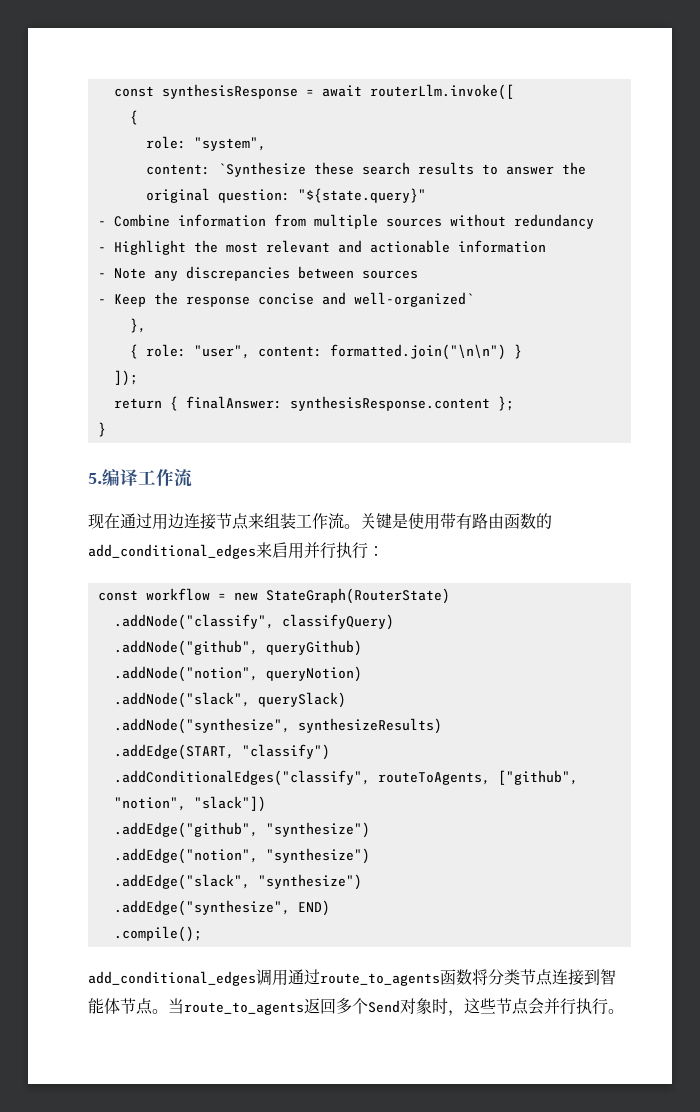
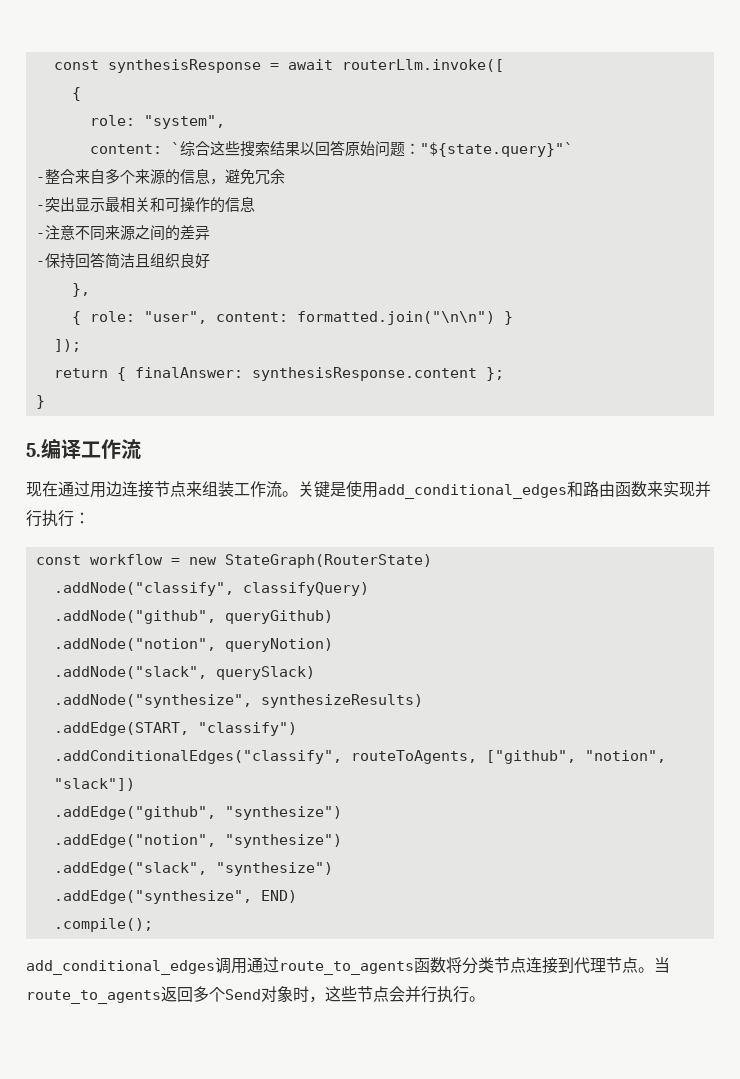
- content: `Synthesize these search results to answer the original question: "${state.query}"
- - Combine information from multiple sources without redundancy
- - Highlight the most relevant and actionable information
- - Note any discrepancies between sources
- - Keep the response concise and well-organized`
+ content: `综合这些搜索结果以回答原始问题："${state.query}"`
+ -整合来自多个来源的信息，避免冗余
+ -突出显示最相关和可操作的信息
+ -注意不同来源之间的差异
+ -保持回答简洁且组织良好
- 关键是使用带有路由函数的add_conditional_edges来启用并行执行：
+ 关键是使用add_conditional_edges和路由函数来实现并行执行：
- add_conditional_edges调用通过route_to_agents函数将分类节点连接到智能体节点。
+ add_conditional_edges调用通过route_to_agents函数将分类节点连接到代理节点。

